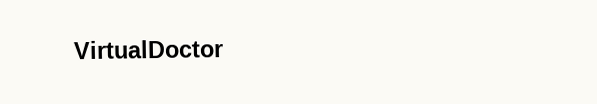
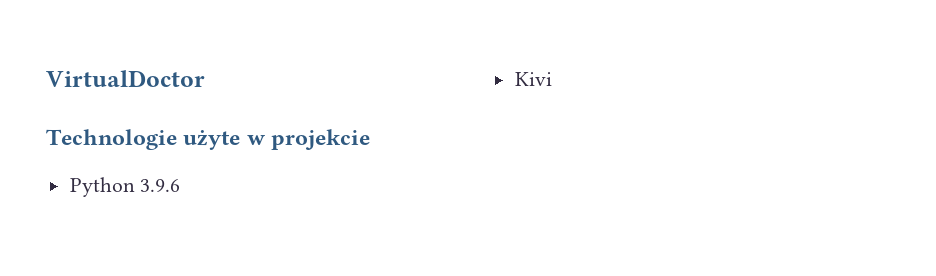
+ Technologie użyte w projekcie
+ Python 3.9.6
+ Kivi

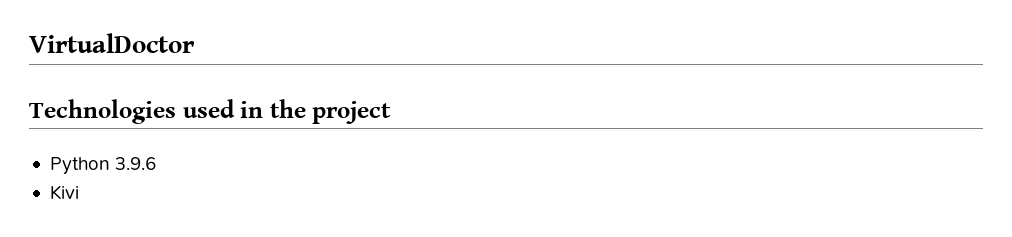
- Technologie użyte w projekcie
+ Technologies used in the project

